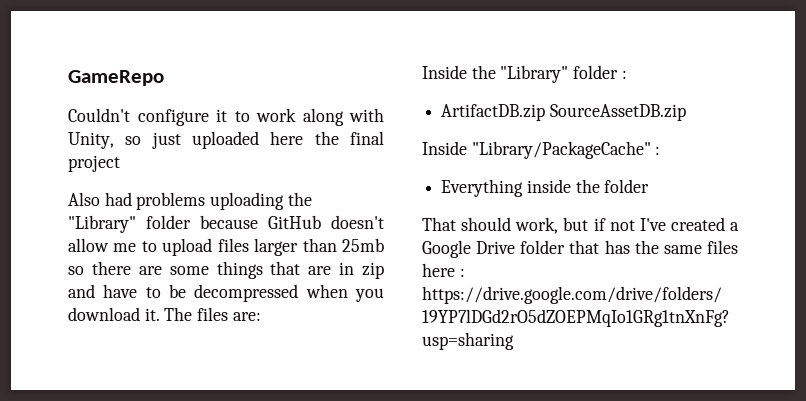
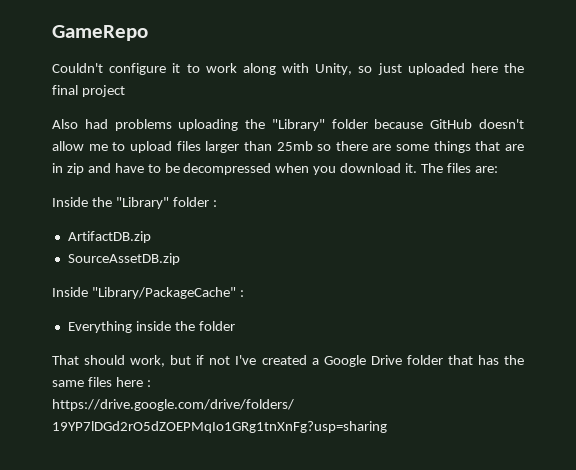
- ArtifactDB.zip SourceAssetDB.zip
+ ArtifactDB.zip
+ SourceAssetDB.zip

